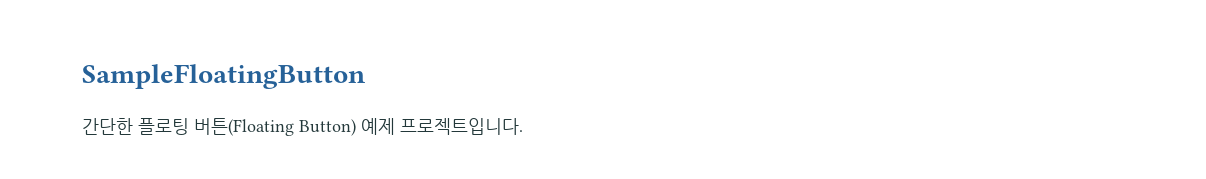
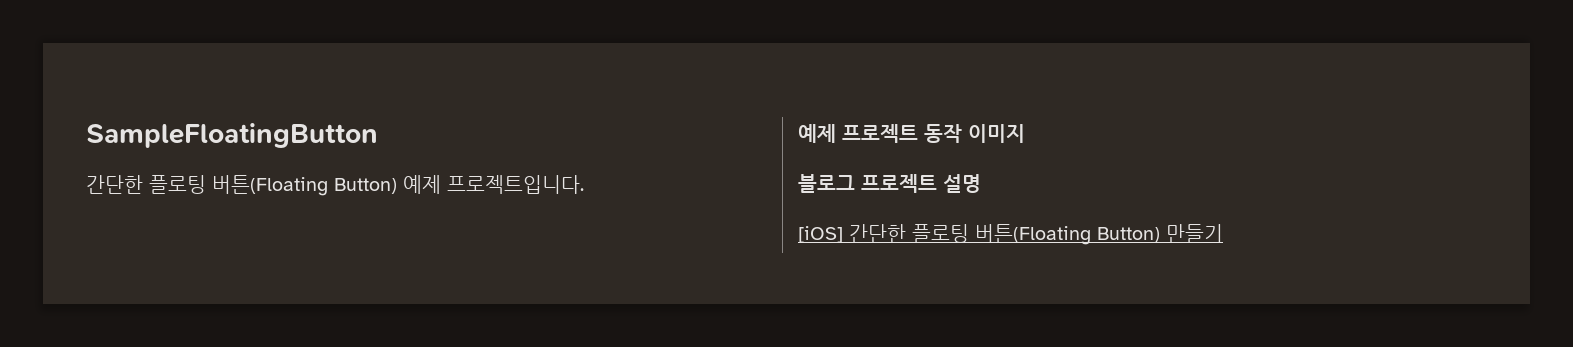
+ 예제 프로젝트 동작 이미지
+ 블로그 프로젝트 설명
+ [iOS] 간단한 플로팅 버튼(Floating Button) 만들기

